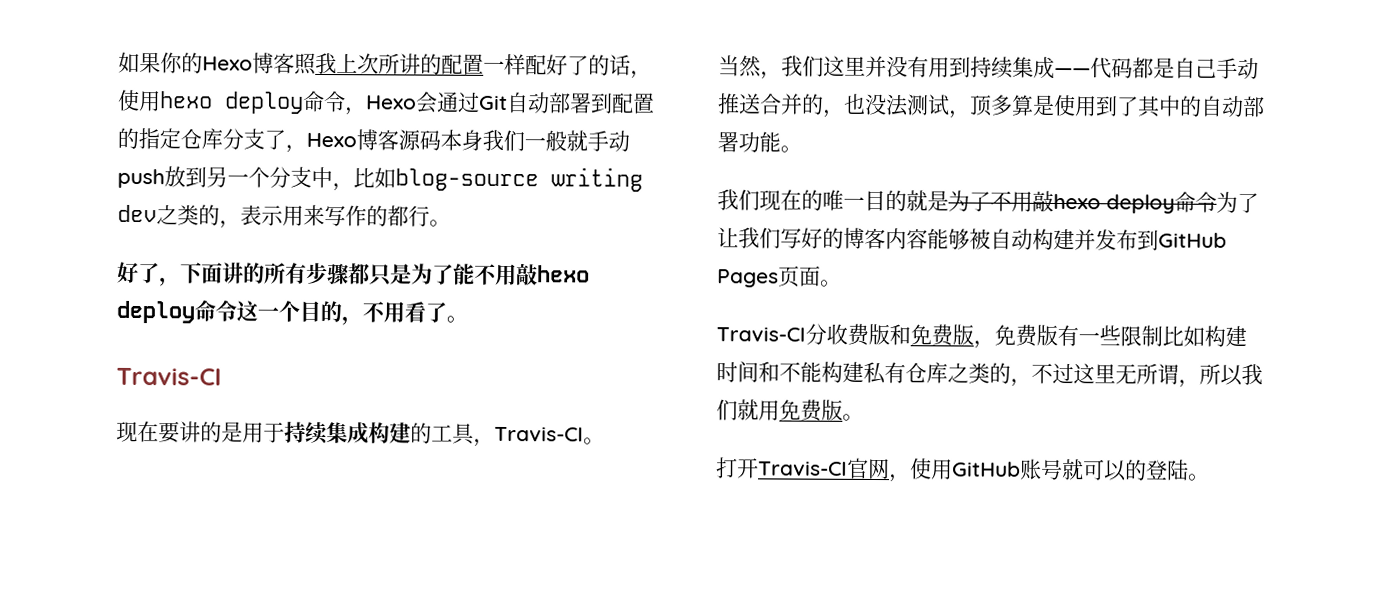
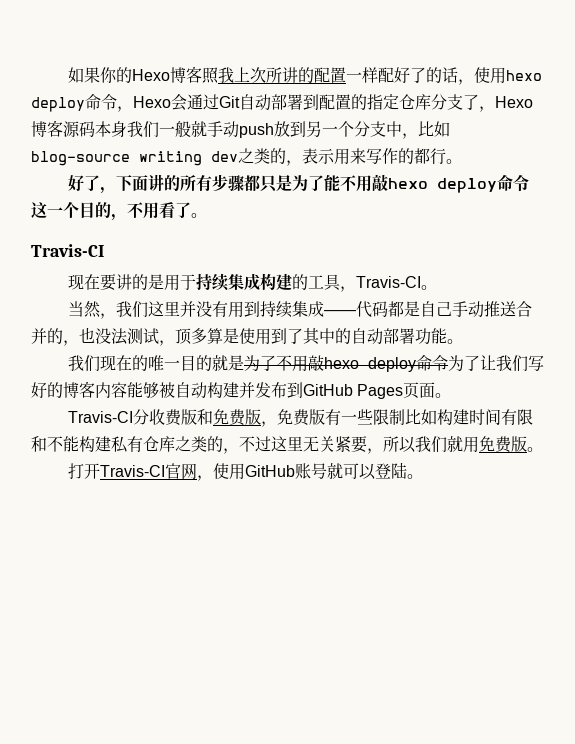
- Travis-CI分收费版和免费版，免费版有一些限制比如构建时间和不能构建私有仓库之类的，不过这里无所谓，所以我们就用免费版。
+ Travis-CI分收费版和免费版，免费版有一些限制比如构建时间有限和不能构建私有仓库之类的，不过这里无关紧要，所以我们就用免费版。
- 打开Travis-CI官网，使用GitHub账号就可以的登陆。
+ 打开Travis-CI官网，使用GitHub账号就可以登陆。

